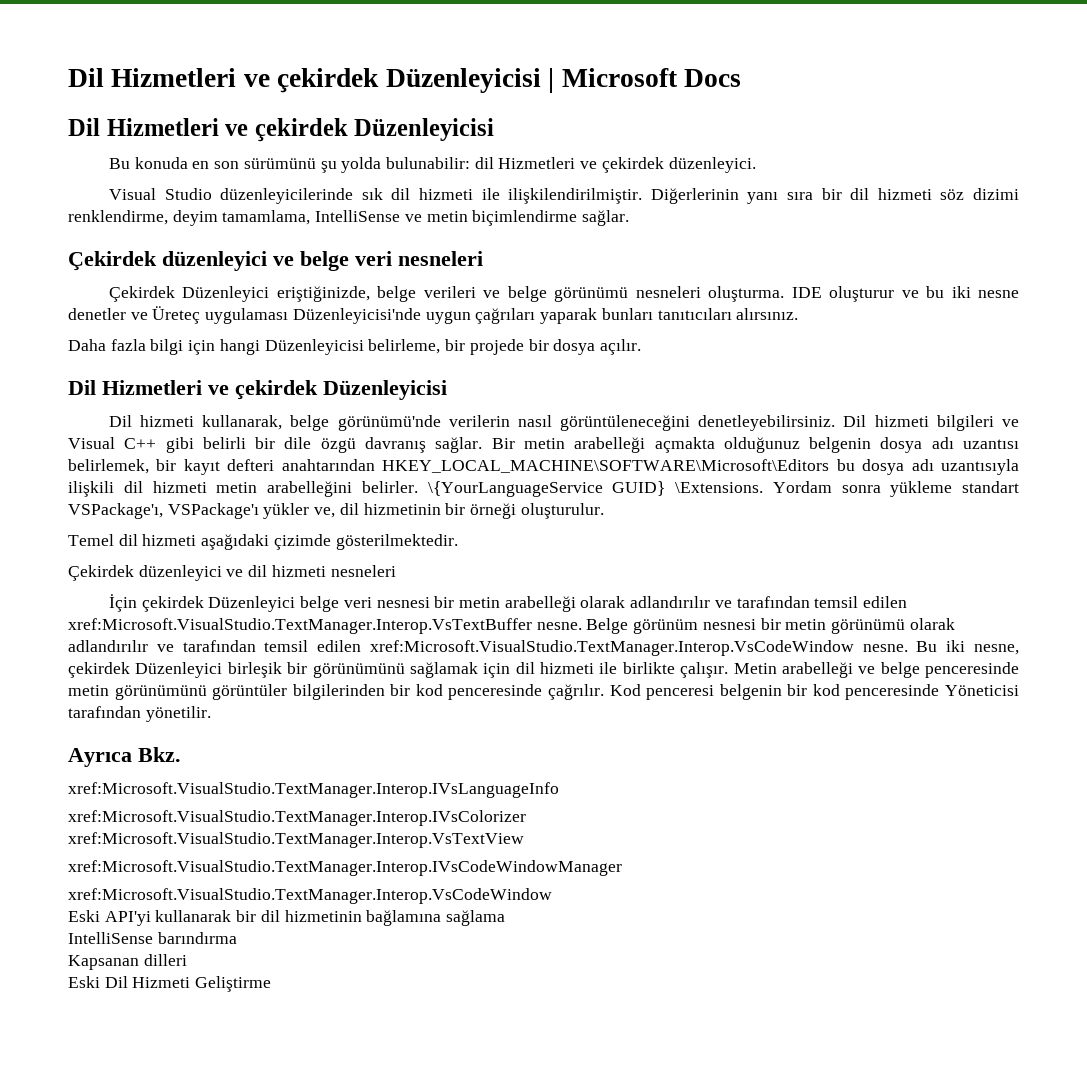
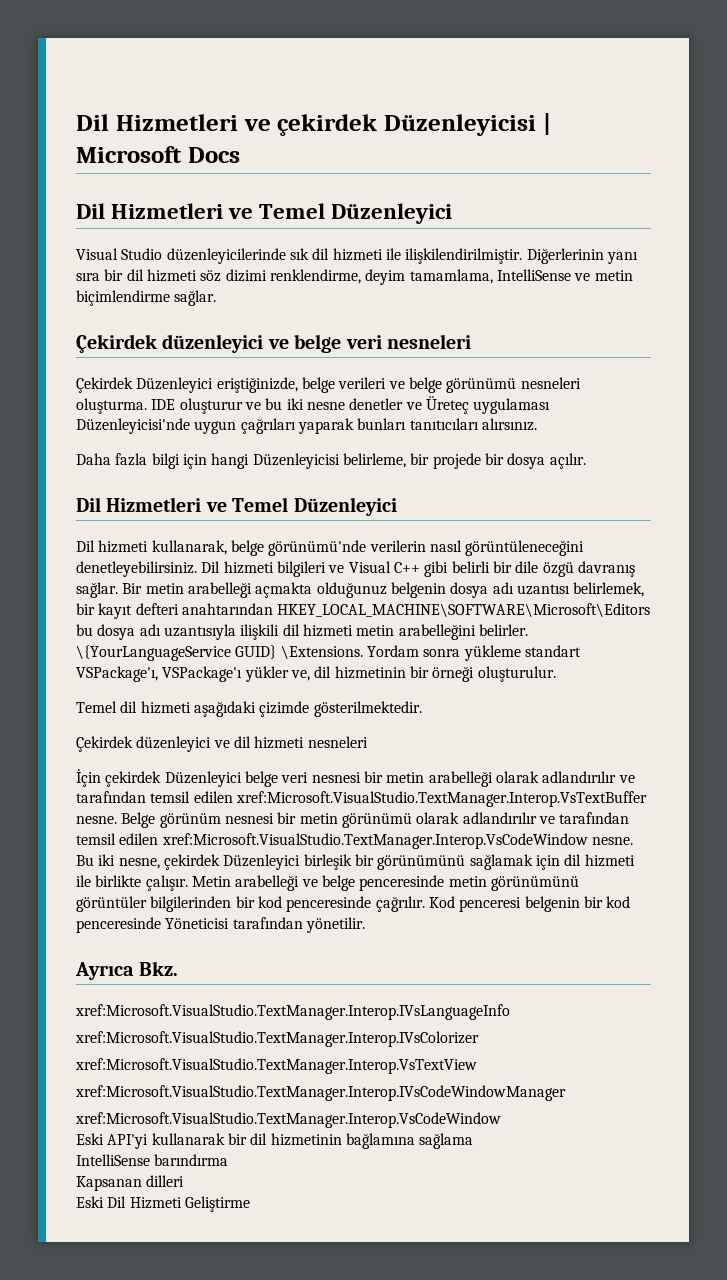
  Dil Hizmetleri ve çekirdek Düzenleyicisi | Microsoft Docs
- Dil Hizmetleri ve çekirdek Düzenleyicisi
- Bu konuda en son sürümünü şu yolda bulunabilir: dil Hizmetleri ve çekirdek düzenleyici.
+ Dil Hizmetleri ve Temel Düzenleyici
  Daha fazla bilgi için hangi Düzenleyicisi belirleme, bir projede bir dosya açılır.
- Dil Hizmetleri ve çekirdek Düzenleyicisi
+ Dil Hizmetleri ve Temel Düzenleyici

